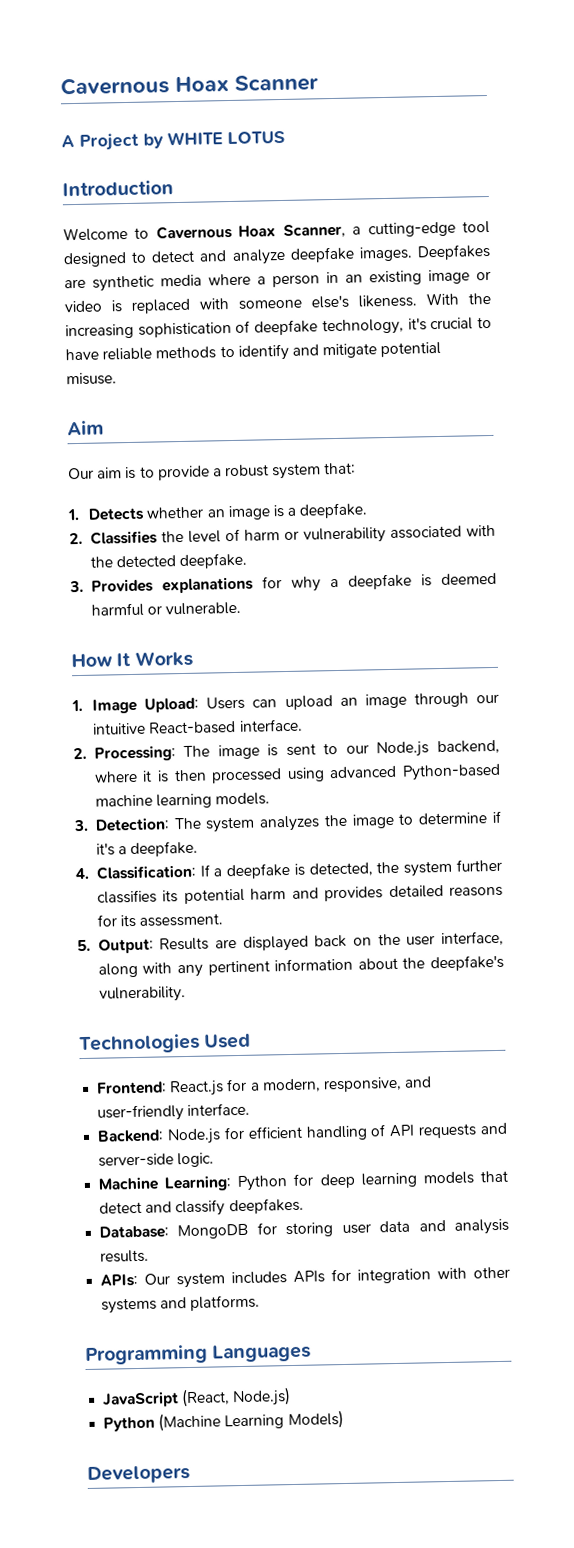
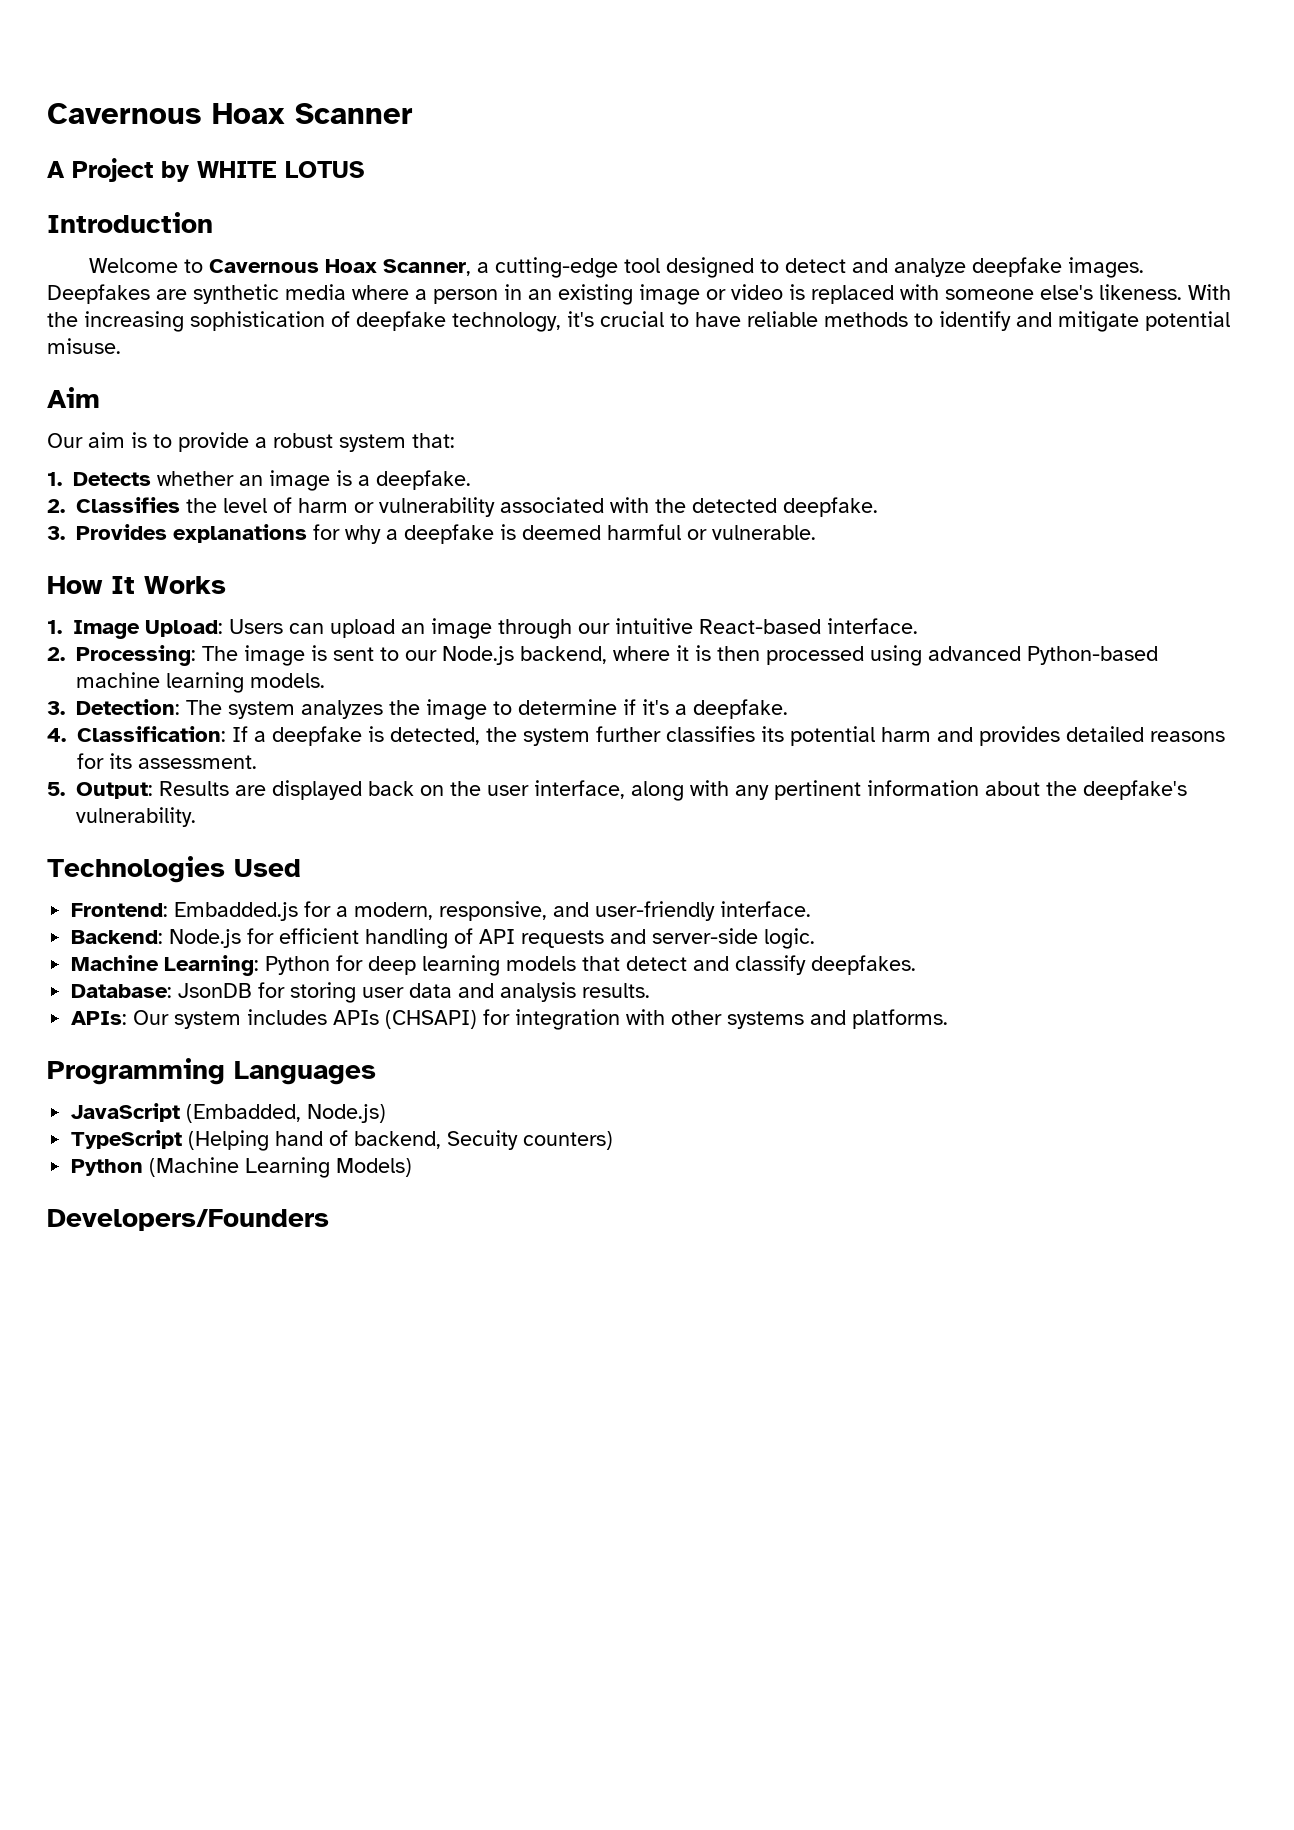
- Frontend: React.js for a modern, responsive, and user-friendly interface.
+ Frontend: Embadded.js for a modern, responsive, and user-friendly interface.
- Database: MongoDB for storing user data and analysis results.
+ Database: JsonDB for storing user data and analysis results.
- APIs: Our system includes APIs for integration with other systems and platforms.
+ APIs: Our system includes APIs (CHSAPI) for integration with other systems and platforms.
- JavaScript (React, Node.js)
+ JavaScript (Embadded, Node.js)
+ TypeScript (Helping hand of backend, Secuity counters)
- Developers
+ Developers/Founders

